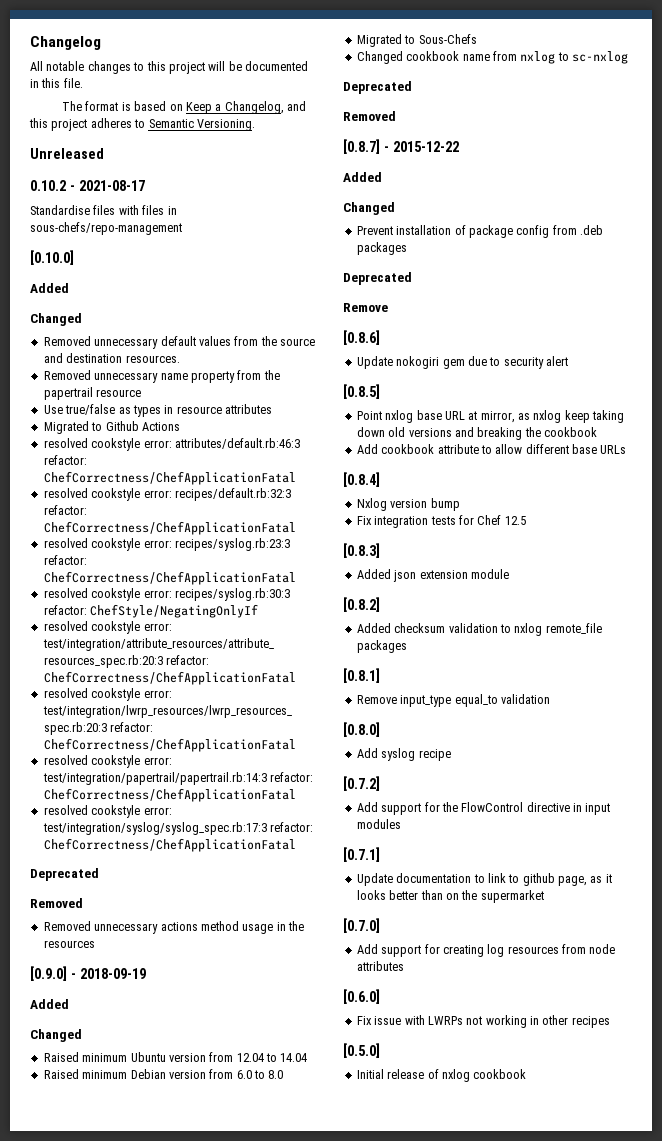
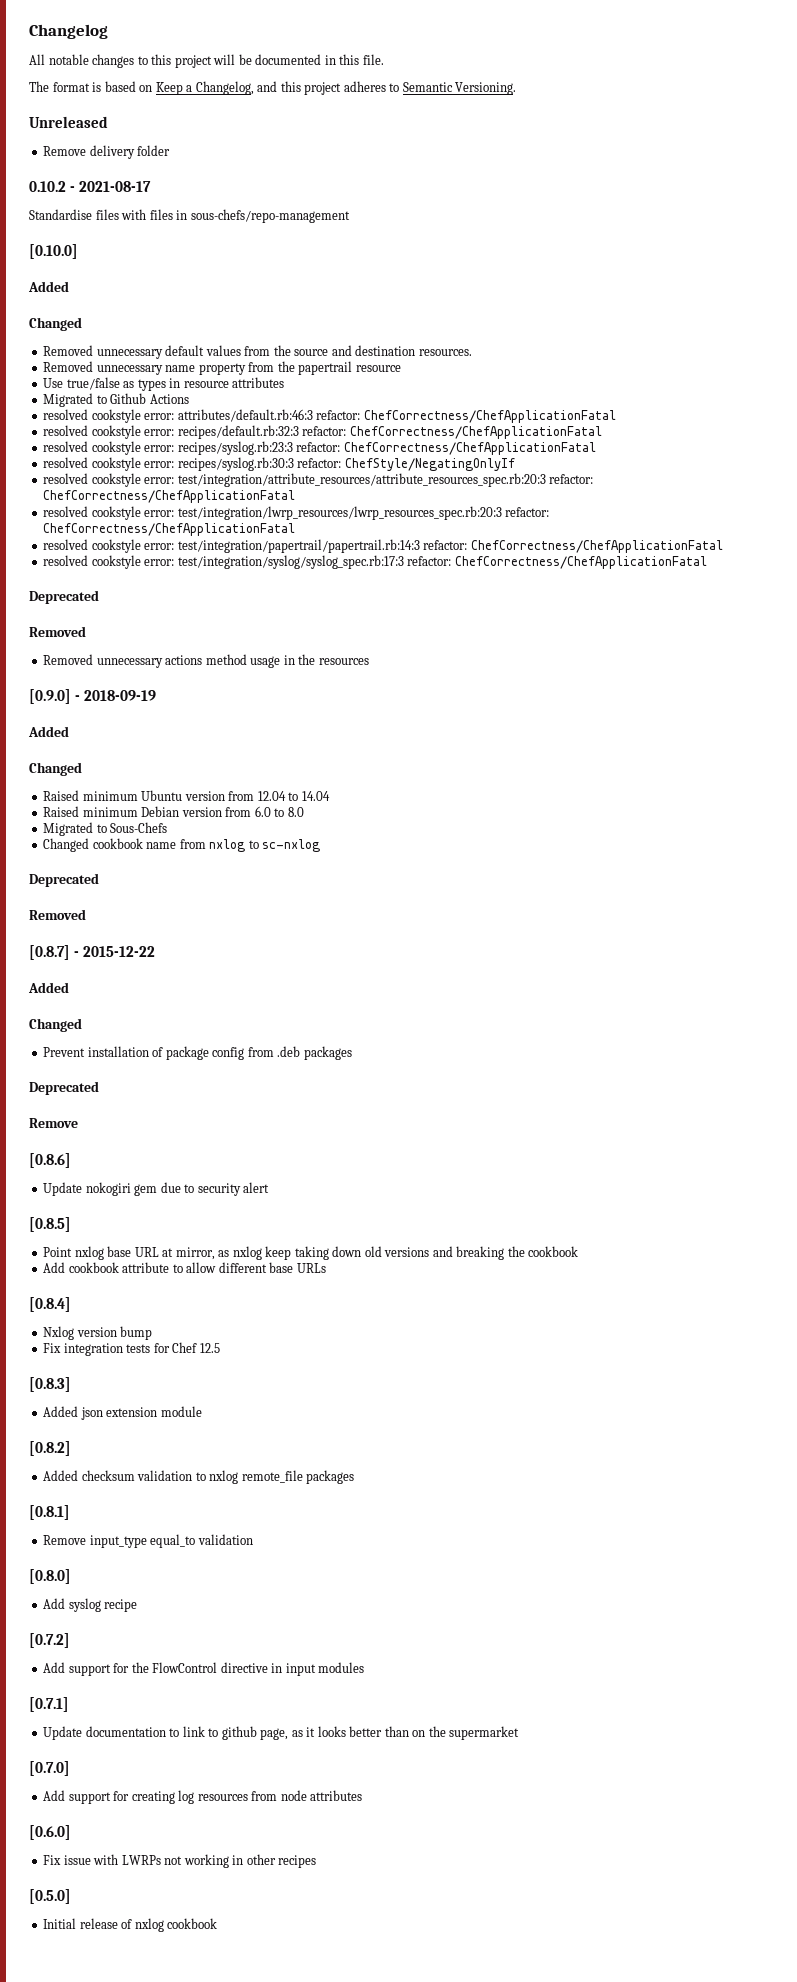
+ Remove delivery folder

